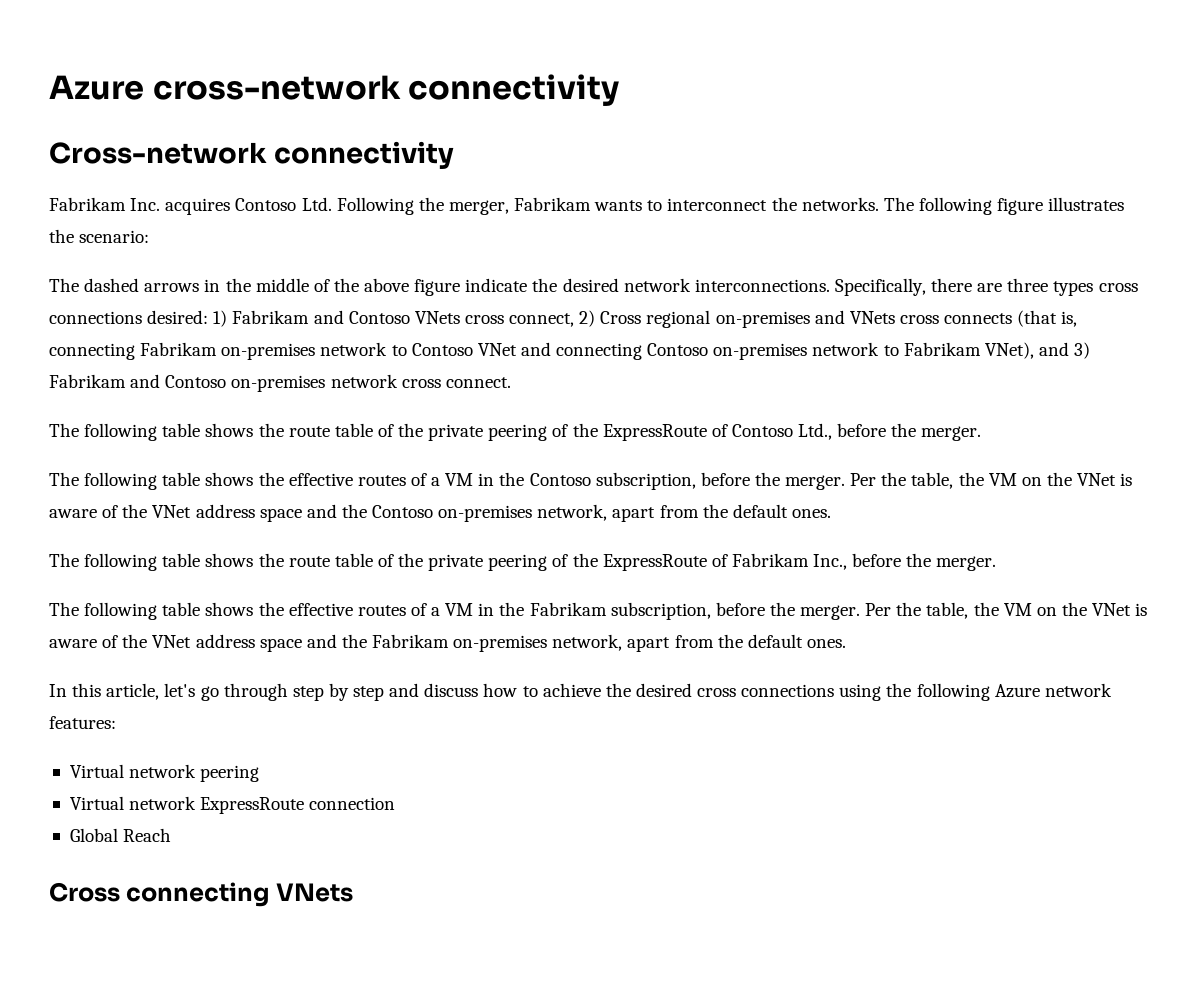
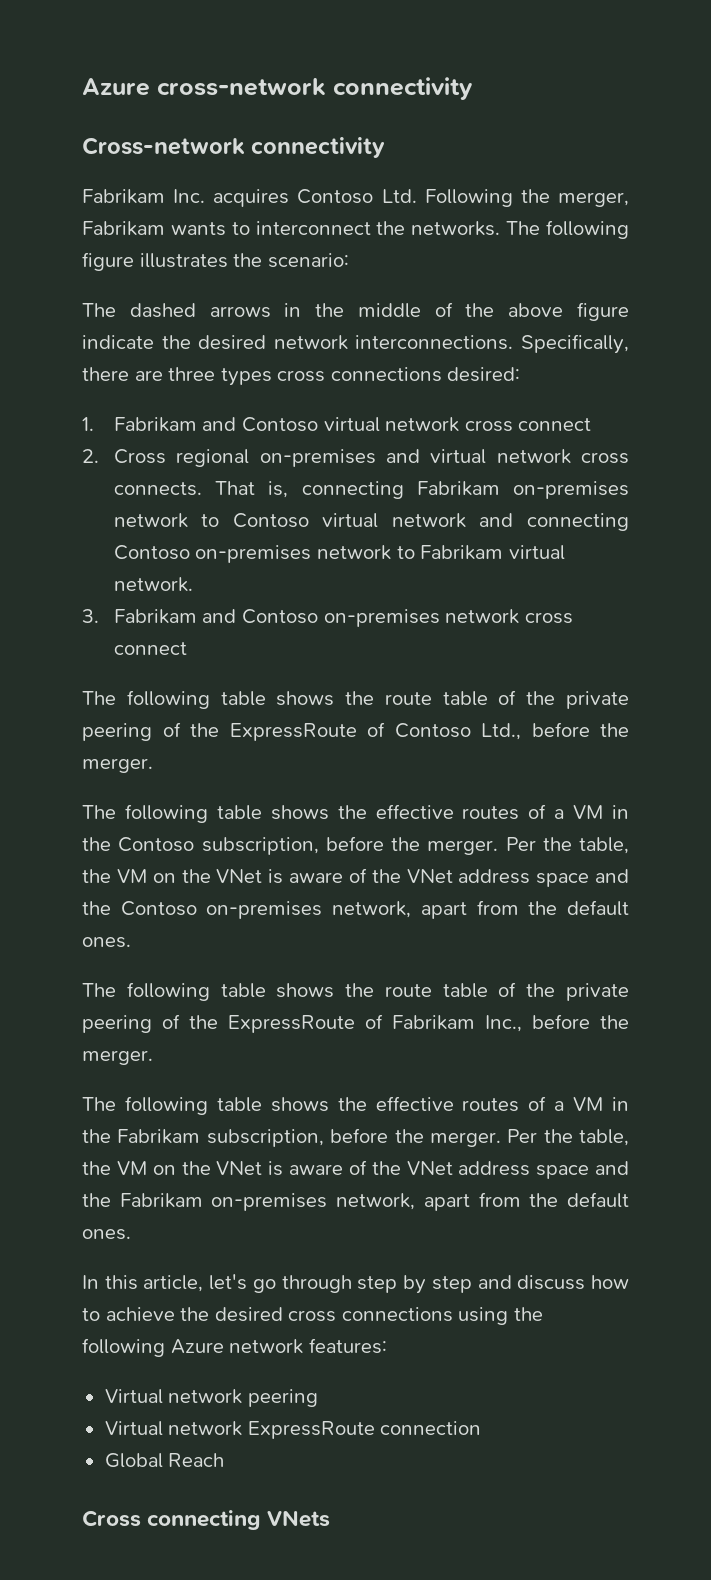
- Specifically, there are three types cross connections desired: 1) Fabrikam and Contoso VNets cross connect, 2) Cross regional on-premises and VNets cross connects (that is, connecting Fabrikam on-premises network to Contoso VNet and connecting Contoso on-premises network to Fabrikam VNet), and 3) Fabrikam and Contoso on-premises network cross connect.
+ Specifically, there are three types cross connections desired:
+ 1. Fabrikam and Contoso virtual network cross connect
+ 2. Cross regional on-premises and virtual network cross connects. That is, connecting Fabrikam on-premises network to Contoso virtual network and connecting Contoso on-premises network to Fabrikam virtual network.
+ 3. Fabrikam and Contoso on-premises network cross connect

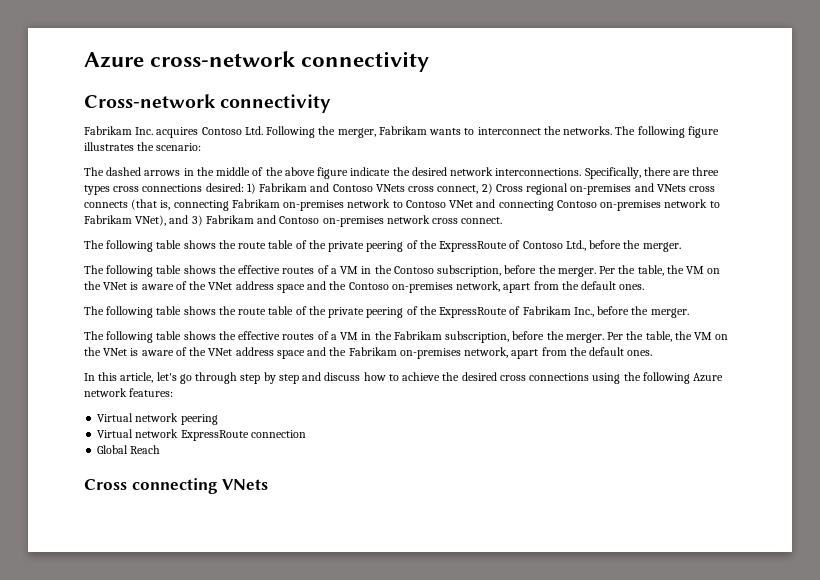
- Specifically, there are three types cross connections desired:
- 1. Fabrikam and Contoso virtual network cross connect
- 2. Cross regional on-premises and virtual network cross connects. That is, connecting Fabrikam on-premises network to Contoso virtual network and connecting Contoso on-premises network to Fabrikam virtual network.
- 3. Fabrikam and Contoso on-premises network cross connect
+ Specifically, there are three types cross connections desired: 1) Fabrikam and Contoso VNets cross connect, 2) Cross regional on-premises and VNets cross connects (that is, connecting Fabrikam on-premises network to Contoso VNet and connecting Contoso on-premises network to Fabrikam VNet), and 3) Fabrikam and Contoso on-premises network cross connect.

